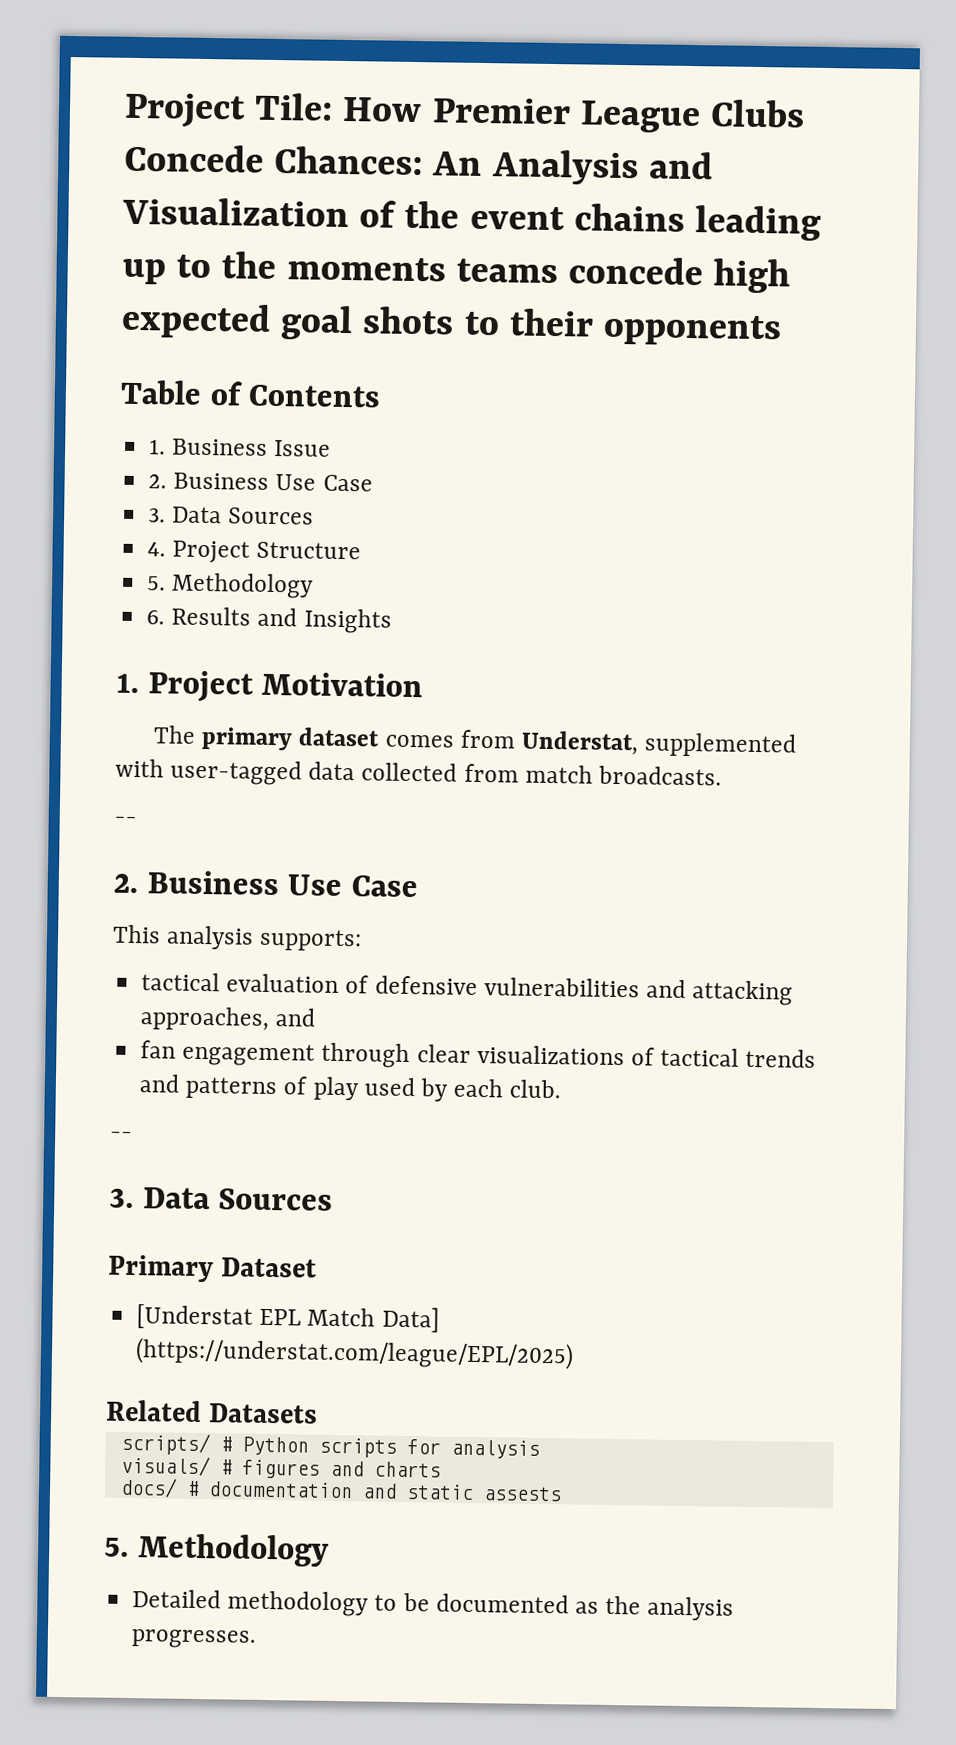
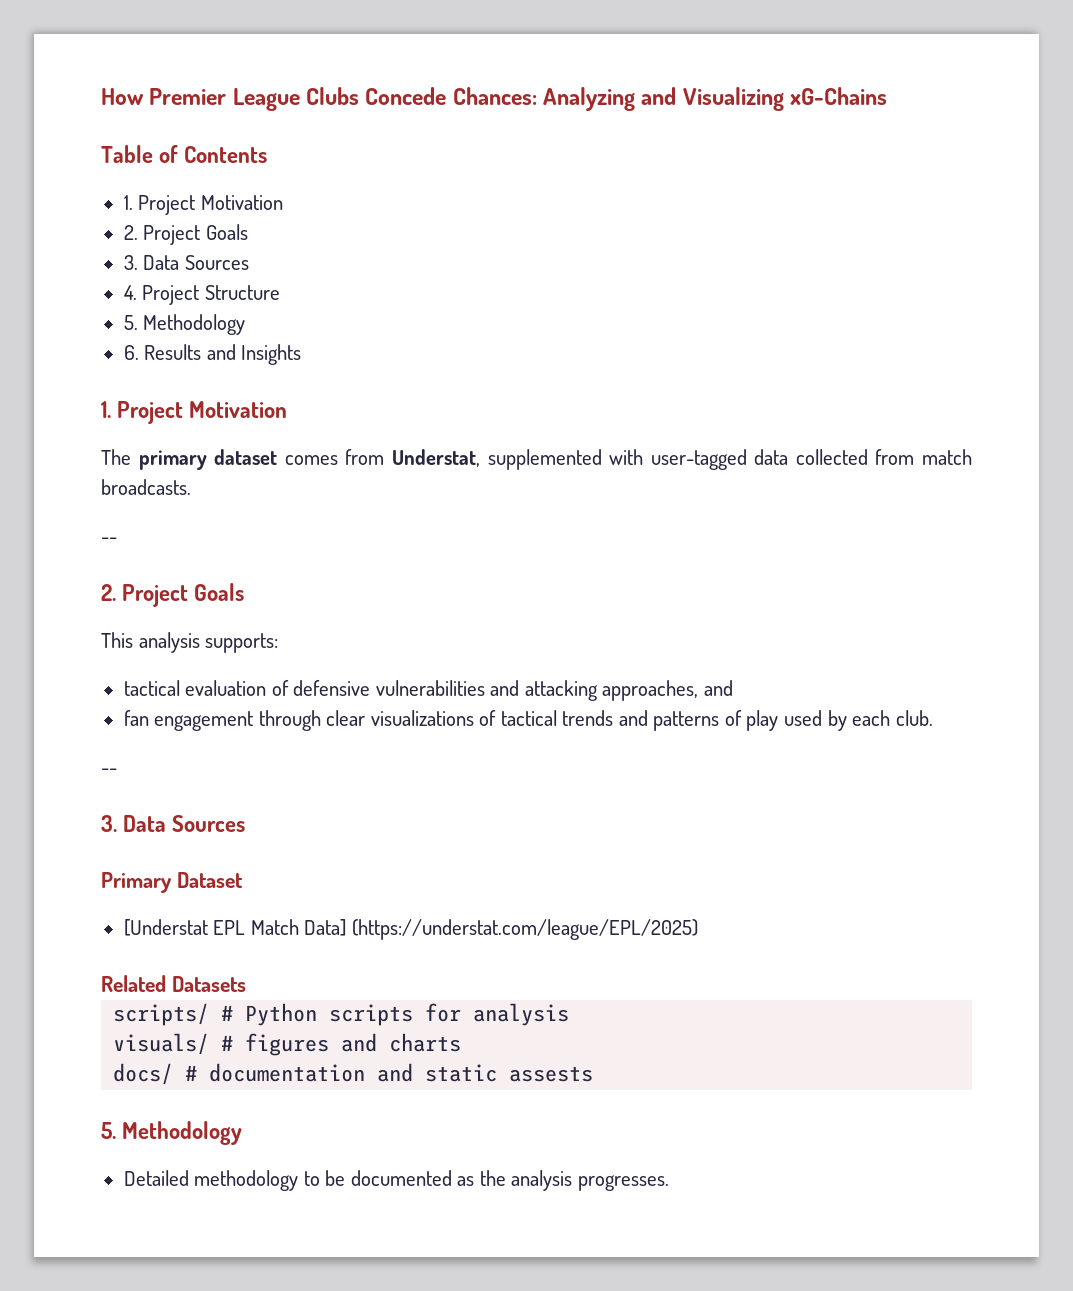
- Project Tile: How Premier League Clubs Concede Chances: An Analysis and Visualization of the event chains leading up to the moments teams concede high expected goal shots to their opponents
+ How Premier League Clubs Concede Chances: Analyzing and Visualizing xG-Chains
  Table of Contents
- 1. Business Issue
- 2. Business Use Case
+ 1. Project Motivation
+ 2. Project Goals
  The primary dataset comes from Understat, supplemented with user-tagged data collected from match broadcasts.
  --
- 2. Business Use Case
+ 2. Project Goals

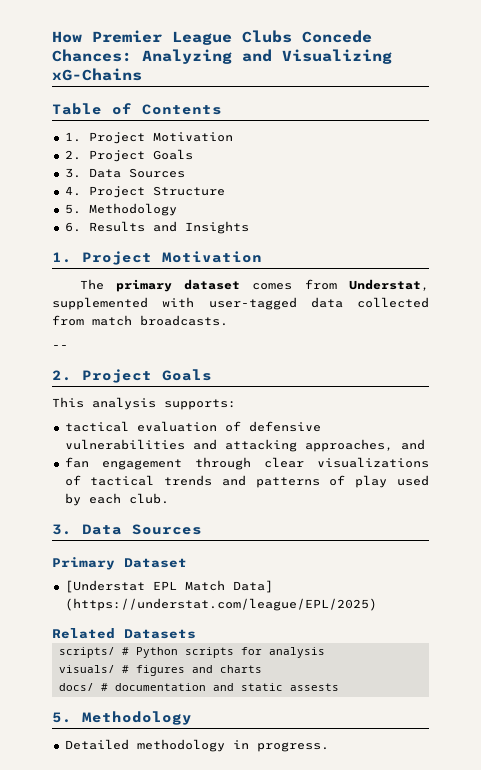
  fan engagement through clear visualizations of tactical trends and patterns of play used by each club.
- --
- Detailed methodology to be documented as the analysis progresses.
+ Detailed methodology in progress.

